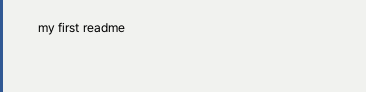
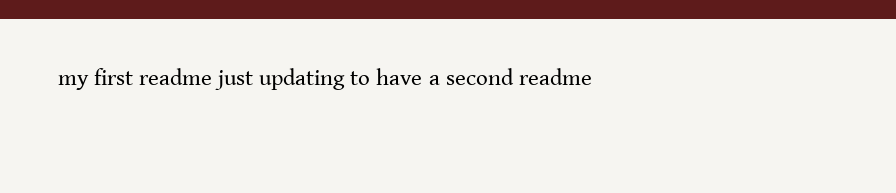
- my first readme
+ my first readme just updating to have a second readme

